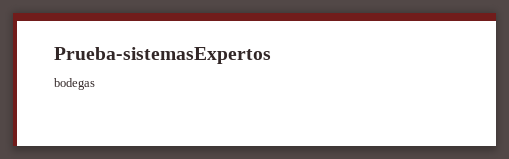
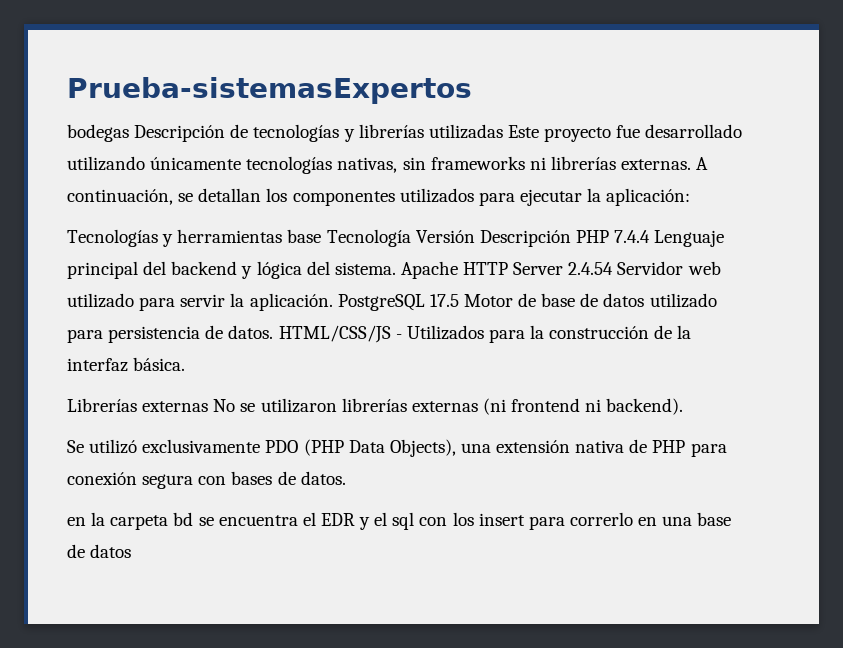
- bodegas
+ bodegas Descripción de tecnologías y librerías utilizadas Este proyecto fue desarrollado utilizando únicamente tecnologías nativas, sin frameworks ni librerías externas. A continuación, se detallan los componentes utilizados para ejecutar la aplicación:
+ Tecnologías y herramientas base Tecnología Versión Descripción PHP 7.4.4 Lenguaje principal del backend y lógica del sistema. Apache HTTP Server 2.4.54 Servidor web utilizado para servir la aplicación. PostgreSQL 17.5 Motor de base de datos utilizado para persistencia de datos. HTML/CSS/JS - Utilizados para la construcción de la interfaz básica.
+ Librerías externas No se utilizaron librerías externas (ni frontend ni backend).
+ Se utilizó exclusivamente PDO (PHP Data Objects), una extensión nativa de PHP para conexión segura con bases de datos.
+ en la carpeta bd se encuentra el EDR y el sql con los insert para correrlo en una base de datos

